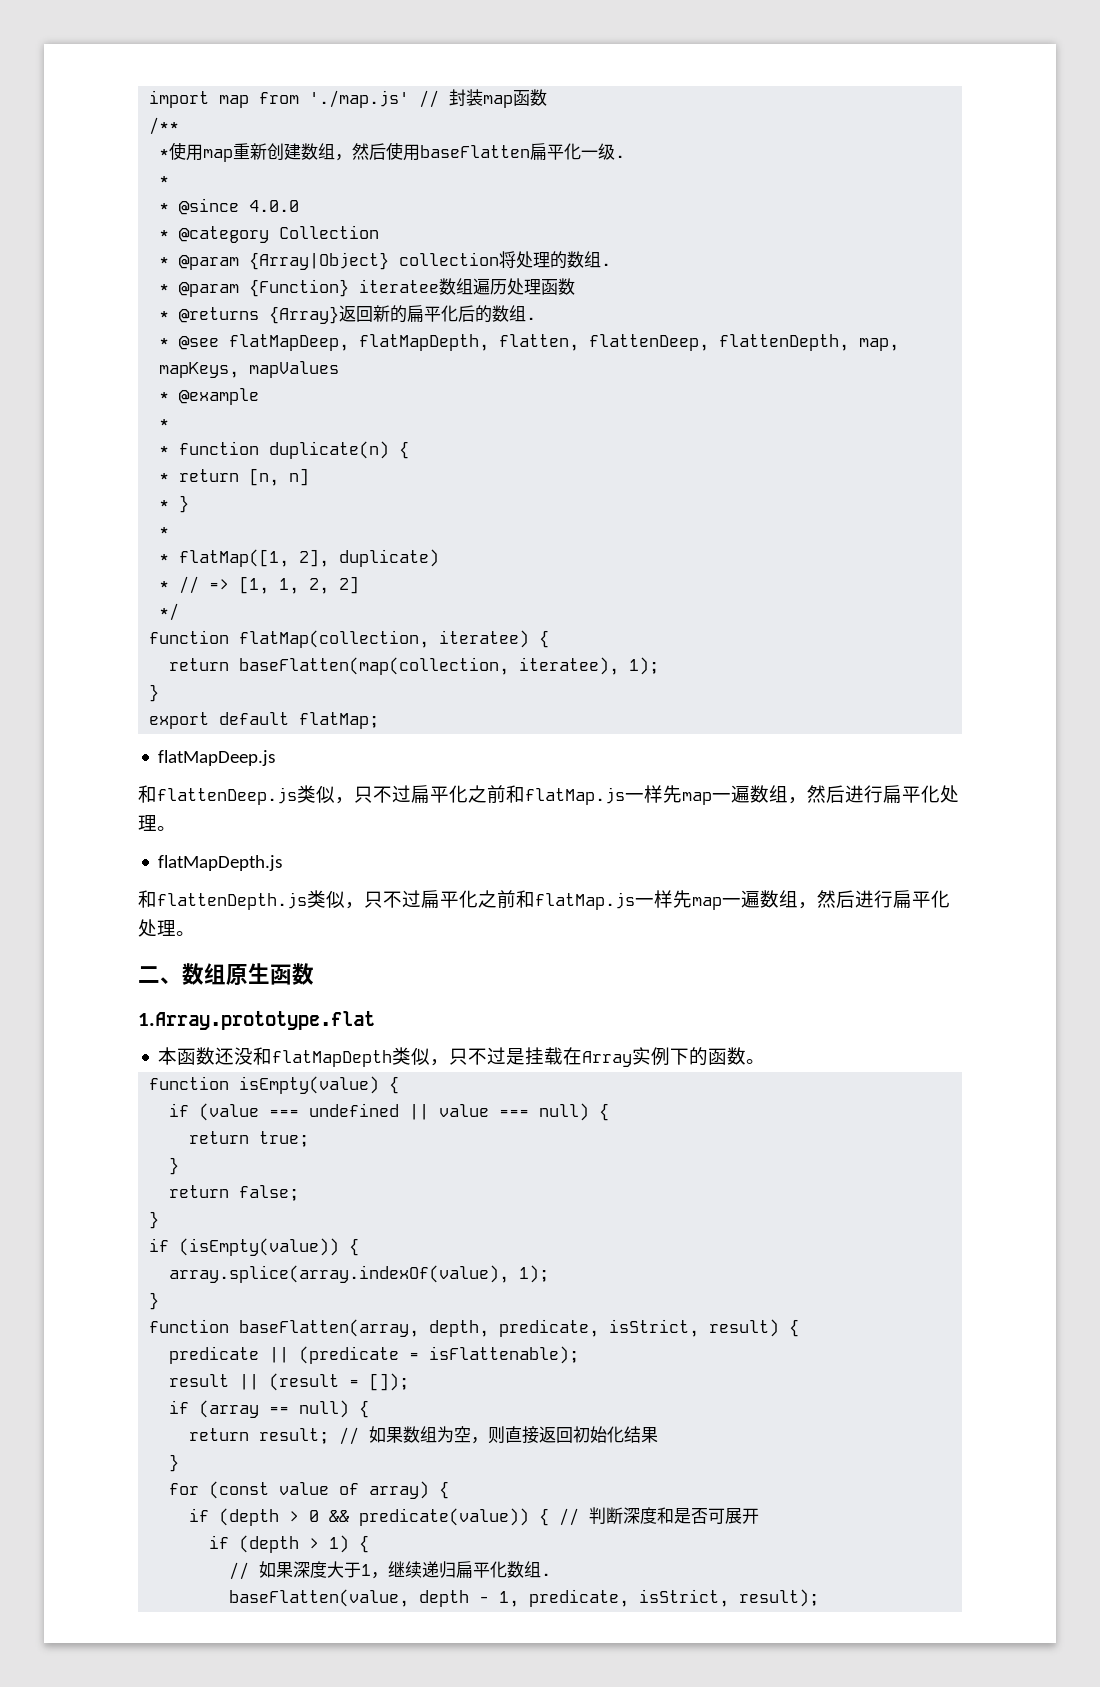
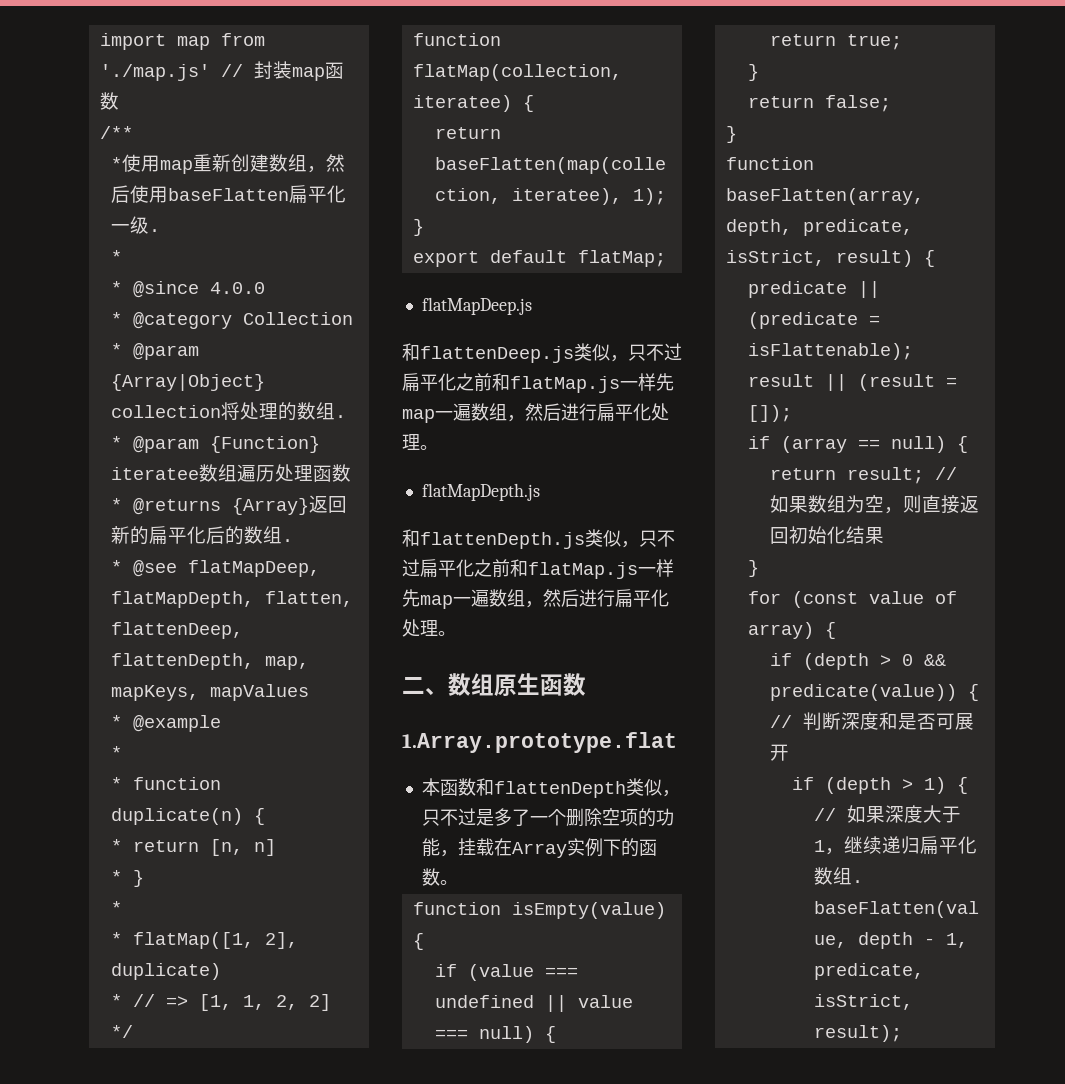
- 本函数还没和flatMapDepth类似，只不过是挂载在Array实例下的函数。
+ 本函数和flattenDepth类似，只不过是多了一个删除空项的功能，挂载在Array实例下的函数。
- if (isEmpty(value)) {
- array.splice(array.indexOf(value), 1);
- }

